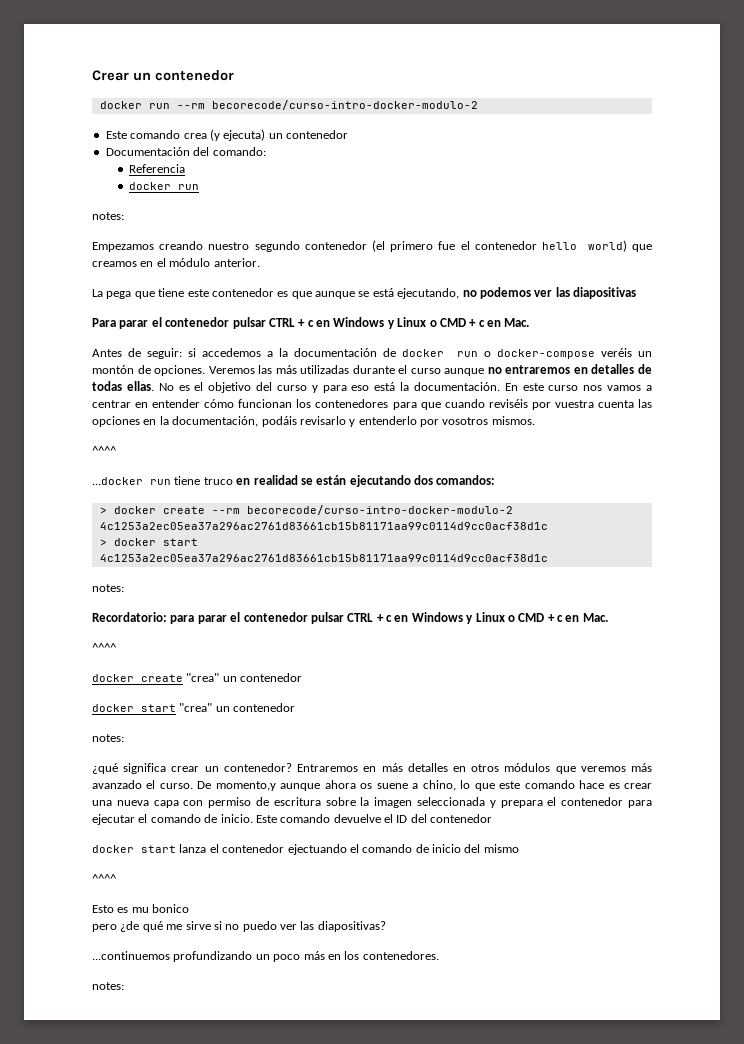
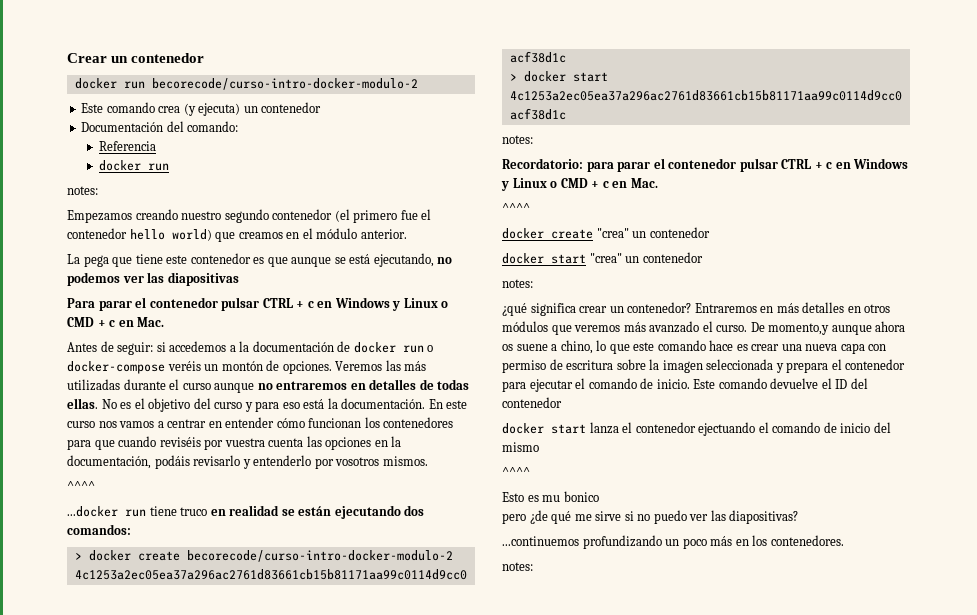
- docker run --rm becorecode/curso-intro-docker-modulo-2
+ docker run becorecode/curso-intro-docker-modulo-2
- > docker create --rm becorecode/curso-intro-docker-modulo-2
+ > docker create becorecode/curso-intro-docker-modulo-2

